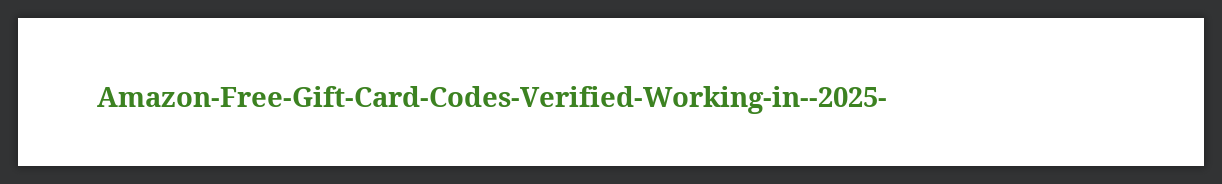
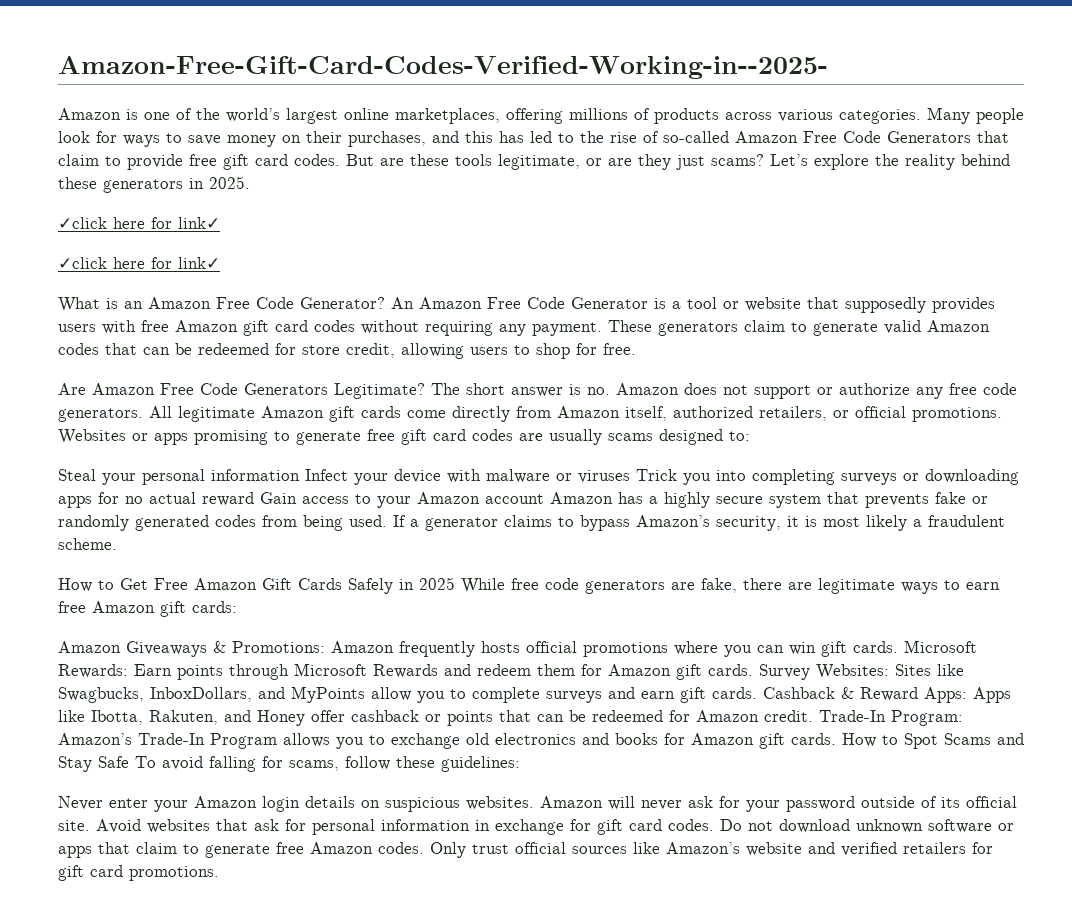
+ Amazon is one of the world’s largest online marketplaces, offering millions of products across various categories. Many people look for ways to save money on their purchases, and this has led to the rise of so-called Amazon Free Code Generators that claim to provide free gift card codes. But are these tools legitimate, or are they just scams? Let’s explore the reality behind these generators in 2025.
+ ✓click here for link✓
+ ✓click here for link✓
+ What is an Amazon Free Code Generator? An Amazon Free Code Generator is a tool or website that supposedly provides users with free Amazon gift card codes without requiring any payment. These generators claim to generate valid Amazon codes that can be redeemed for store credit, allowing users to shop for free.
+ Are Amazon Free Code Generators Legitimate? The short answer is no. Amazon does not support or authorize any free code generators. All legitimate Amazon gift cards come directly from Amazon itself, authorized retailers, or official promotions. Websites or apps promising to generate free gift card codes are usually scams designed to:
+ Steal your personal information Infect your device with malware or viruses Trick you into completing surveys or downloading apps for no actual reward Gain access to your Amazon account Amazon has a highly secure system that prevents fake or randomly generated codes from being used. If a generator claims to bypass Amazon’s security, it is most likely a fraudulent scheme.
+ How to Get Free Amazon Gift Cards Safely in 2025 While free code generators are fake, there are legitimate ways to earn free Amazon gift cards:
+ Amazon Giveaways & Promotions: Amazon frequently hosts official promotions where you can win gift cards. Microsoft Rewards: Earn points through Microsoft Rewards and redeem them for Amazon gift cards. Survey Websites: Sites like Swagbucks, InboxDollars, and MyPoints allow you to complete surveys and earn gift cards. Cashback & Reward Apps: Apps like Ibotta, Rakuten, and Honey offer cashback or points that can be redeemed for Amazon credit. Trade-In Program: Amazon’s Trade-In Program allows you to exchange old electronics and books for Amazon gift cards. How to Spot Scams and Stay Safe To avoid falling for scams, follow these guidelines:
+ Never enter your Amazon login details on suspicious websites. Amazon will never ask for your password outside of its official site. Avoid websites that ask for personal information in exchange for gift card codes. Do not download unknown software or apps that claim to generate free Amazon codes. Only trust official sources like Amazon’s website and verified retailers for gift card promotions.

